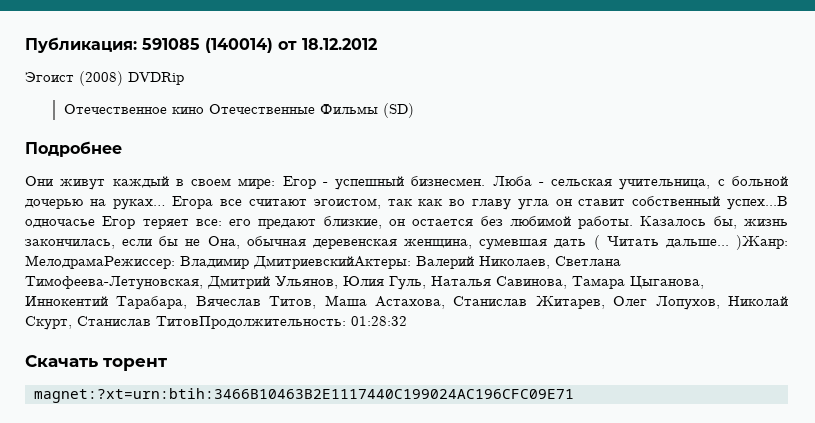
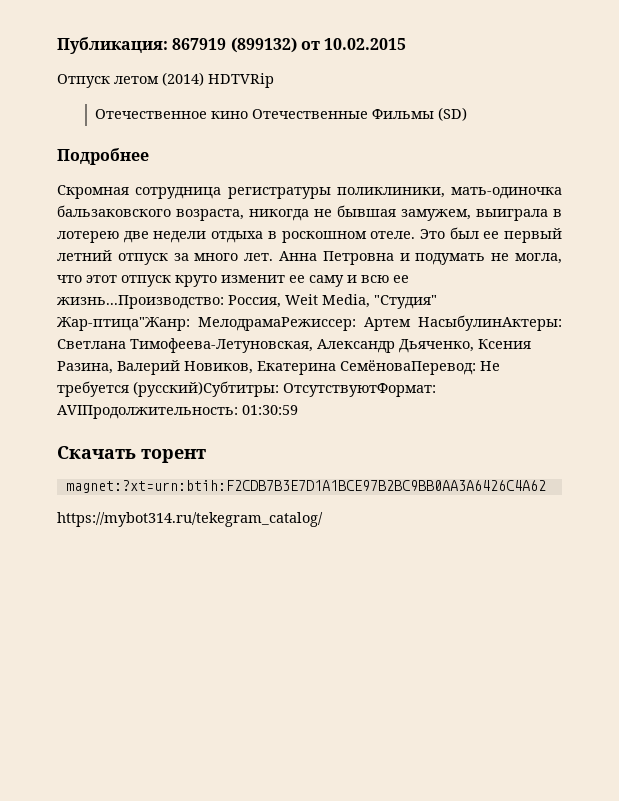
- Публикация: 591085 (140014) от 18.12.2012
- Эгоист (2008) DVDRip
+ Публикация: 867919 (899132) от 10.02.2015
+ Отпуск летом (2014) HDTVRip
- Они живут каждый в своем мире: Егор - успешный бизнесмен. Люба - сельская учительница, с больной дочерью на руках… Егора все считают эгоистом, так как во главу угла он ставит собственный успех...В одночасье Егор теряет все: его предают близкие, он остается без любимой работы. Казалось бы, жизнь закончилась, если бы не Она, обычная деревенская женщина, сумевшая дать ( Читать дальше... )Жанр: МелодрамаРежиссер: Владимир ДмитриевскийАктеры: Валерий Николаев, Светлана Тимофеева-Летуновская, Дмитрий Ульянов, Юлия Гуль, Наталья Савинова, Тамара Цыганова, Иннокентий Тарабара, Вячеслав Титов, Маша Астахова, Станислав Житарев, Олег Лопухов, Николай Скурт, Станислав ТитовПродолжительность: 01:28:32
+ Скромная сотрудница регистратуры поликлиники, мать-одиночка бальзаковского возраста, никогда не бывшая замужем, выиграла в лотерею две недели отдыха в роскошном отеле. Это был ее первый летний отпуск за много лет. Анна Петровна и подумать не могла, что этот отпуск круто изменит ее саму и всю ее жизнь...Производство: Россия, Weit Media, "Студия" Жар-птица"Жанр: МелодрамаРежиссер: Артем НасыбулинАктеры: Светлана Тимофеева-Летуновская, Александр Дьяченко, Ксения Разина, Валерий Новиков, Екатерина СемёноваПеревод: Не требуется (русский)Субтитры: ОтсутствуютФормат: AVIПродолжительность: 01:30:59
- magnet:?xt=urn:btih:3466B10463B2E1117440C199024AC196CFC09E71
+ magnet:?xt=urn:btih:F2CDB7B3E7D1A1BCE97B2BC9BB0AA3A6426C4A62
+ https://mybot314.ru/tekegram_catalog/

